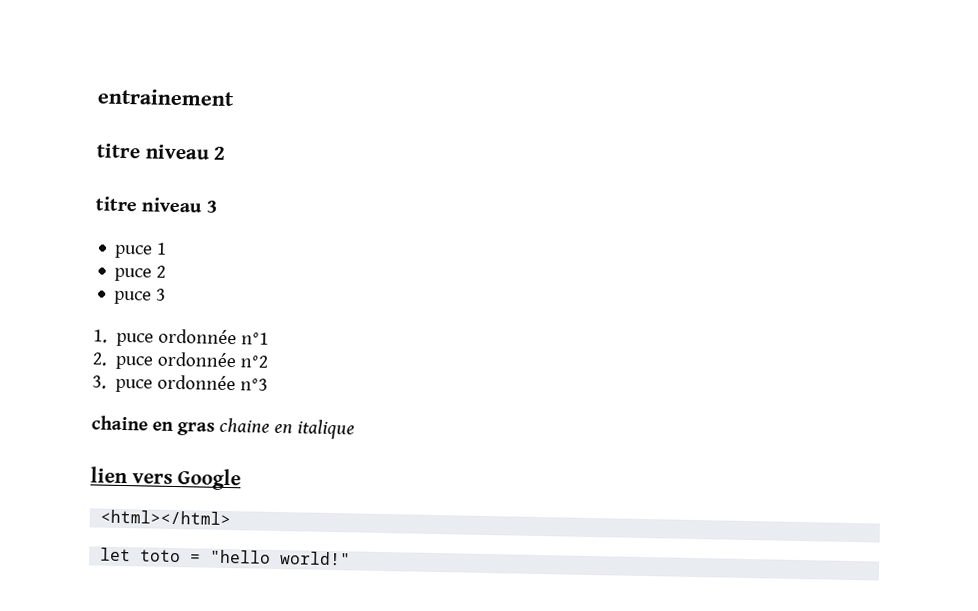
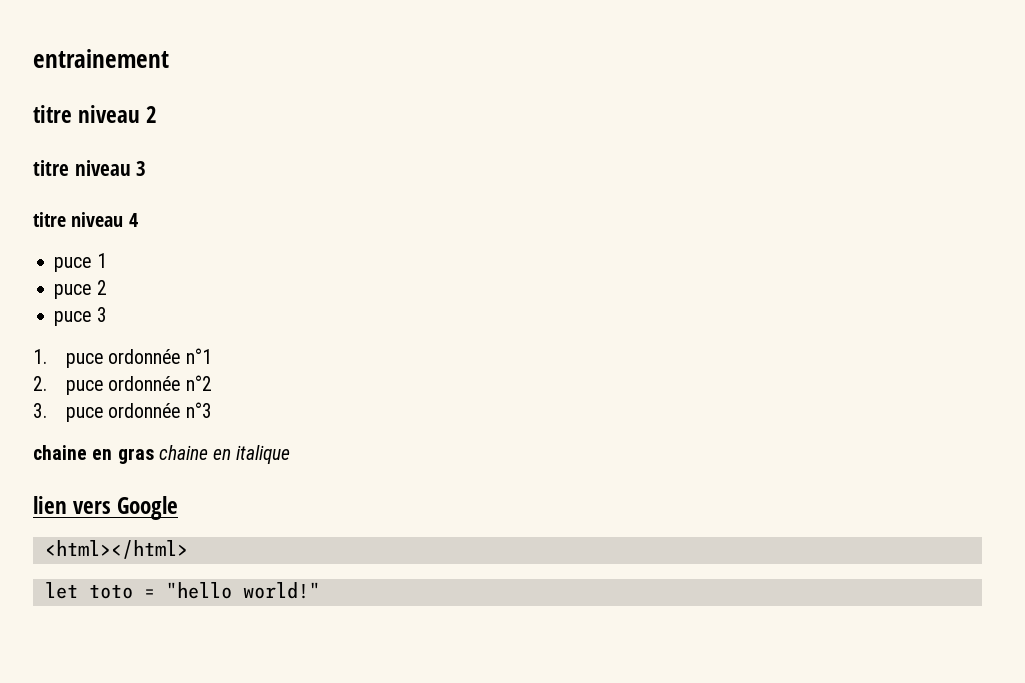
+ titre niveau 4

